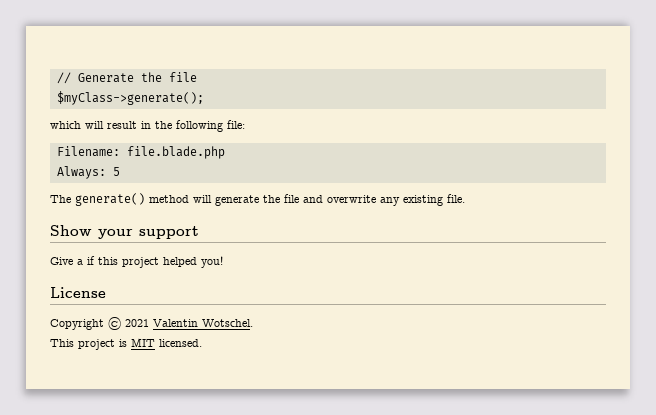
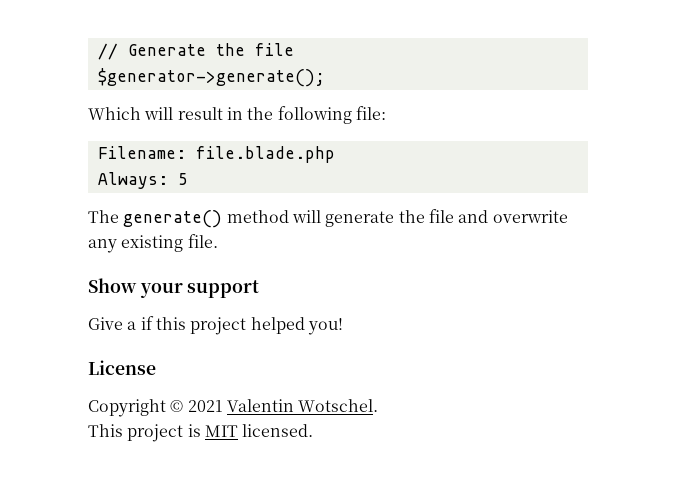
- $myClass->generate();
- which will result in the following file:
+ $generator->generate();
+ Which will result in the following file:

